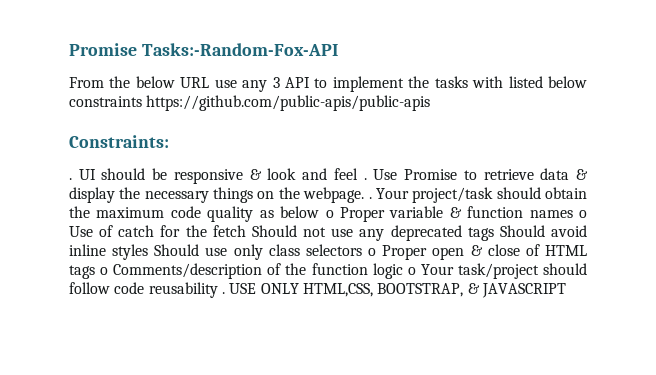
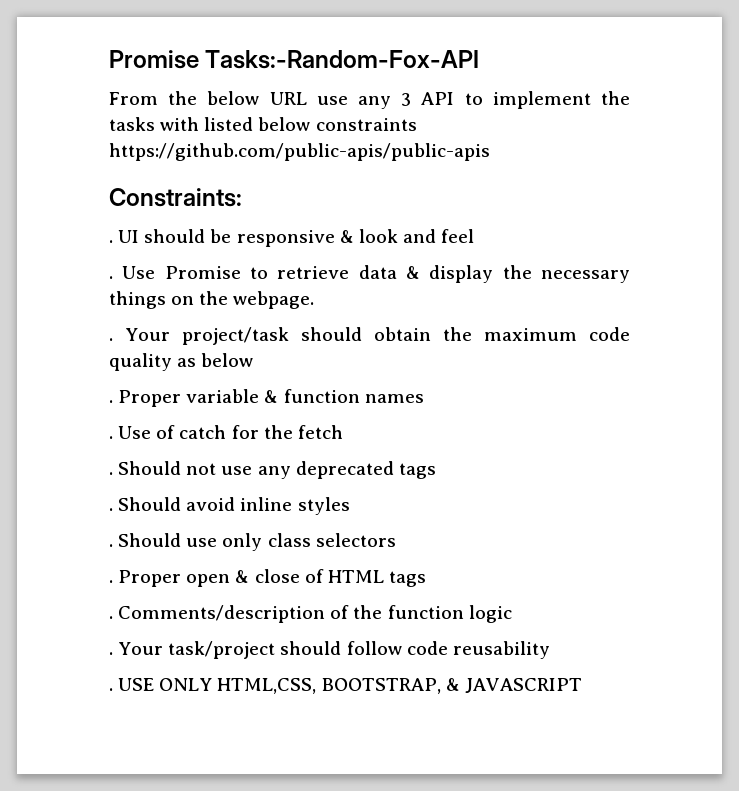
- UI should be responsive & look and feel .
+ UI should be responsive & look and feel
+ .
- Use Promise to retrieve data & display the necessary things on the webpage. .
+ Use Promise to retrieve data & display the necessary things on the webpage.
+ .
- Your project/task should obtain the maximum code quality as below o Proper variable & function names o Use of catch for the fetch Should not use any deprecated tags Should avoid inline styles Should use only class selectors o Proper open & close of HTML tags o Comments/description of the function logic o Your task/project should follow code reusability .
+ Your project/task should obtain the maximum code quality as below
+ . Proper variable & function names
+ . Use of catch for the fetch
+ . Should not use any deprecated tags
+ . Should avoid inline styles
+ . Should use only class selectors
+ . Proper open & close of HTML tags
+ . Comments/description of the function logic
+ . Your task/project should follow code reusability
+ .

